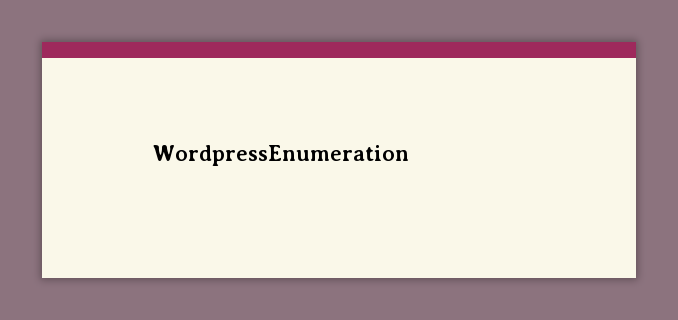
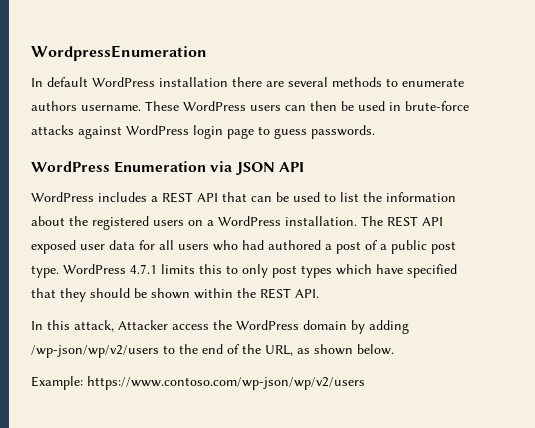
+ In default WordPress installation there are several methods to enumerate authors username. These WordPress users can then be used in brute-force attacks against WordPress login page to guess passwords.
+ WordPress Enumeration via JSON API
+ WordPress includes a REST API that can be used to list the information about the registered users on a WordPress installation. The REST API exposed user data for all users who had authored a post of a public post type. WordPress 4.7.1 limits this to only post types which have specified that they should be shown within the REST API.
+ In this attack, Attacker access the WordPress domain by adding /wp-json/wp/v2/users to the end of the URL, as shown below.
+ Example: https://www.contoso.com/wp-json/wp/v2/users

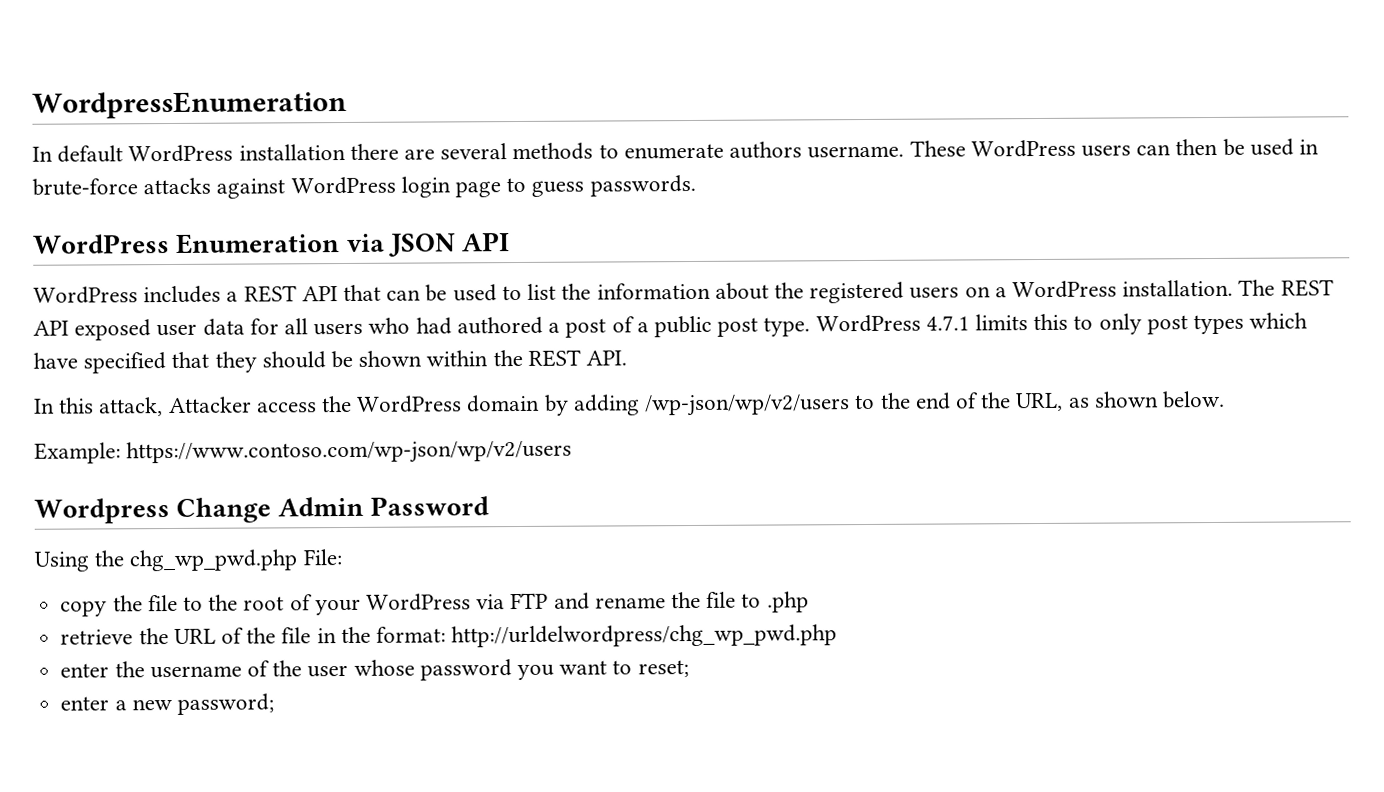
+ Wordpress Change Admin Password
+ Using the chg_wp_pwd.php File:
+ copy the file to the root of your WordPress via FTP and rename the file to .php
+ retrieve the URL of the file in the format: http://urldelwordpress/chg_wp_pwd.php
+ enter the username of the user whose password you want to reset;
+ enter a new password;

